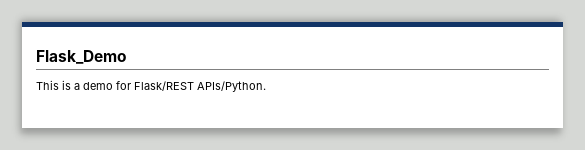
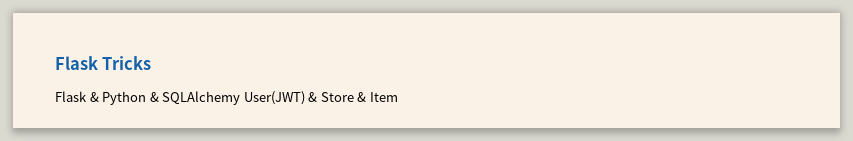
- Flask_Demo
- This is a demo for Flask/REST APIs/Python.
+ Flask Tricks
+ Flask & Python & SQLAlchemy User(JWT) & Store & Item

